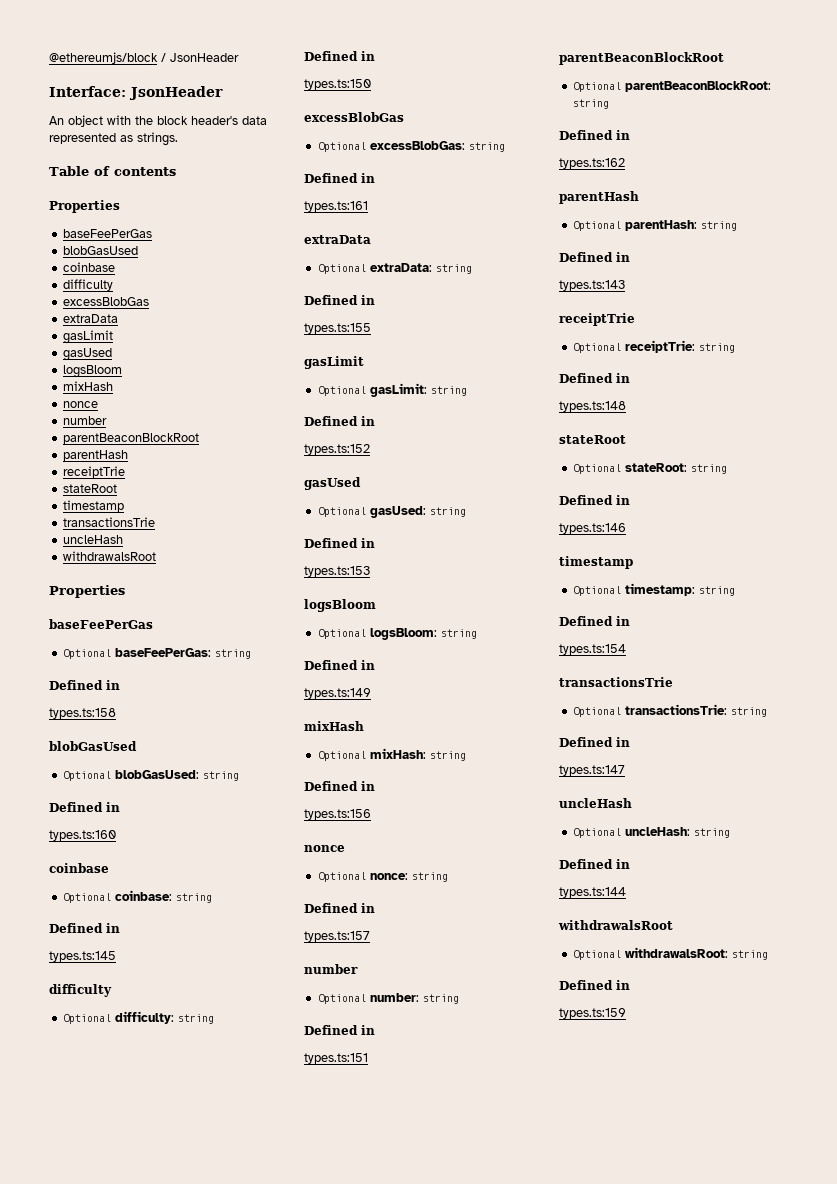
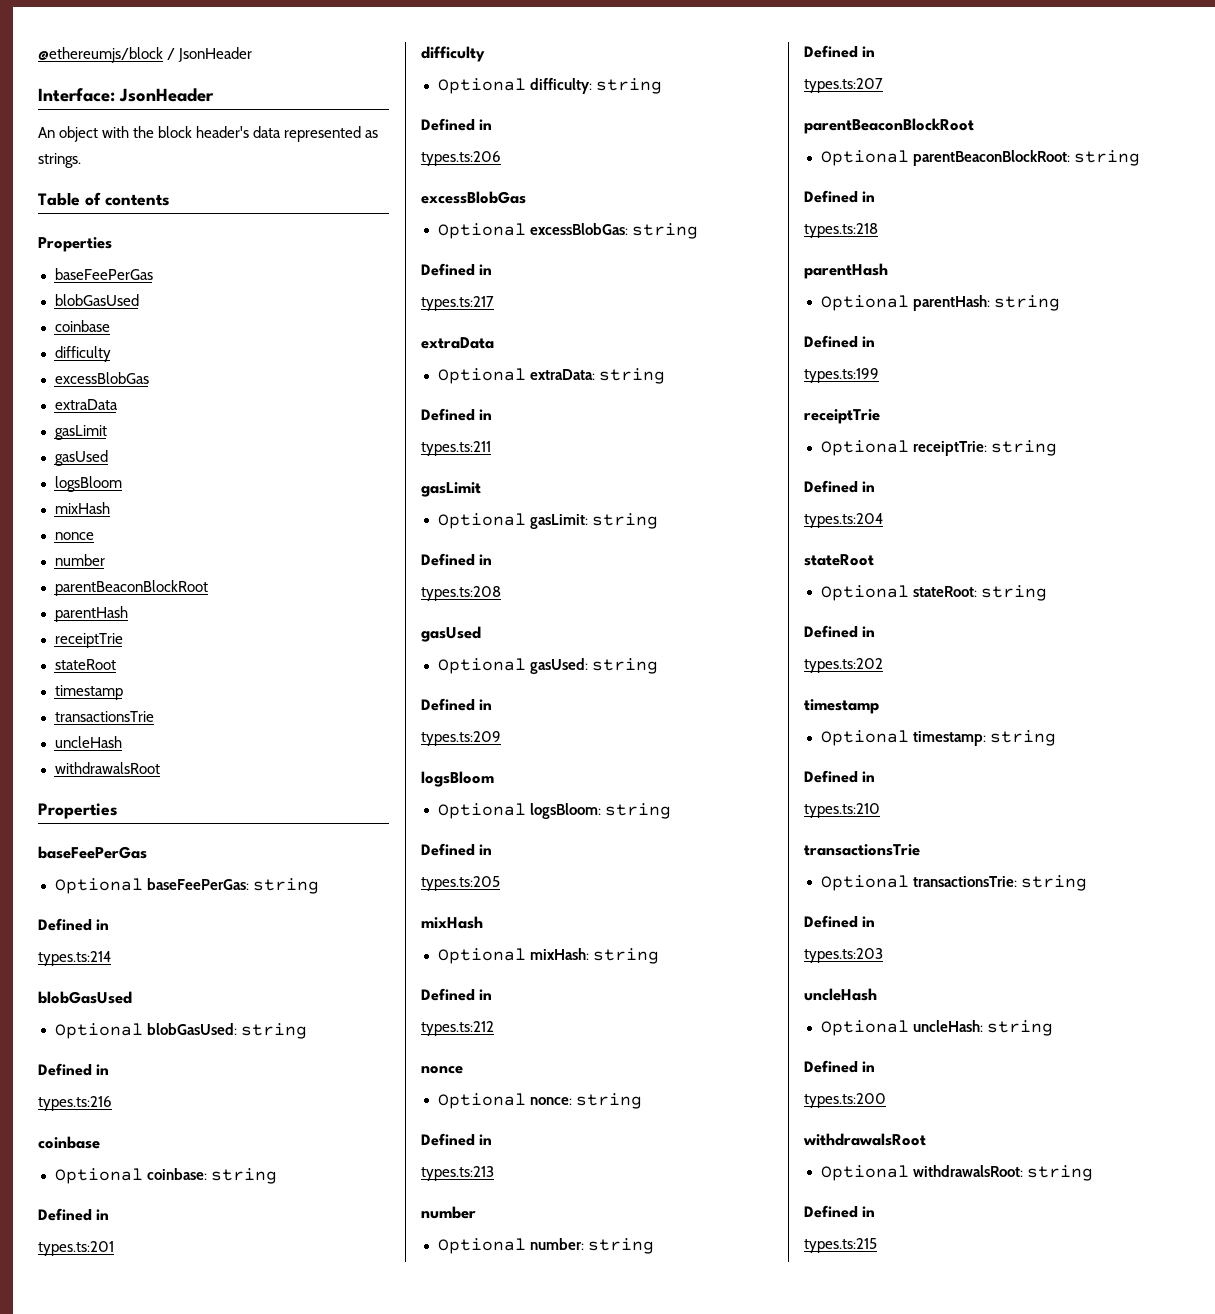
- types.ts:158
+ types.ts:214
- types.ts:160
+ types.ts:216
- types.ts:145
+ types.ts:201
- types.ts:150
+ types.ts:206
- types.ts:161
+ types.ts:217
- types.ts:155
+ types.ts:211
- types.ts:152
+ types.ts:208
- types.ts:153
+ types.ts:209
- types.ts:149
+ types.ts:205
- types.ts:156
+ types.ts:212
- types.ts:157
+ types.ts:213
- types.ts:151
+ types.ts:207
- types.ts:162
+ types.ts:218
- types.ts:143
+ types.ts:199
- types.ts:148
+ types.ts:204
- types.ts:146
+ types.ts:202
- types.ts:154
+ types.ts:210
- types.ts:147
+ types.ts:203
- types.ts:144
+ types.ts:200
- types.ts:159
+ types.ts:215

